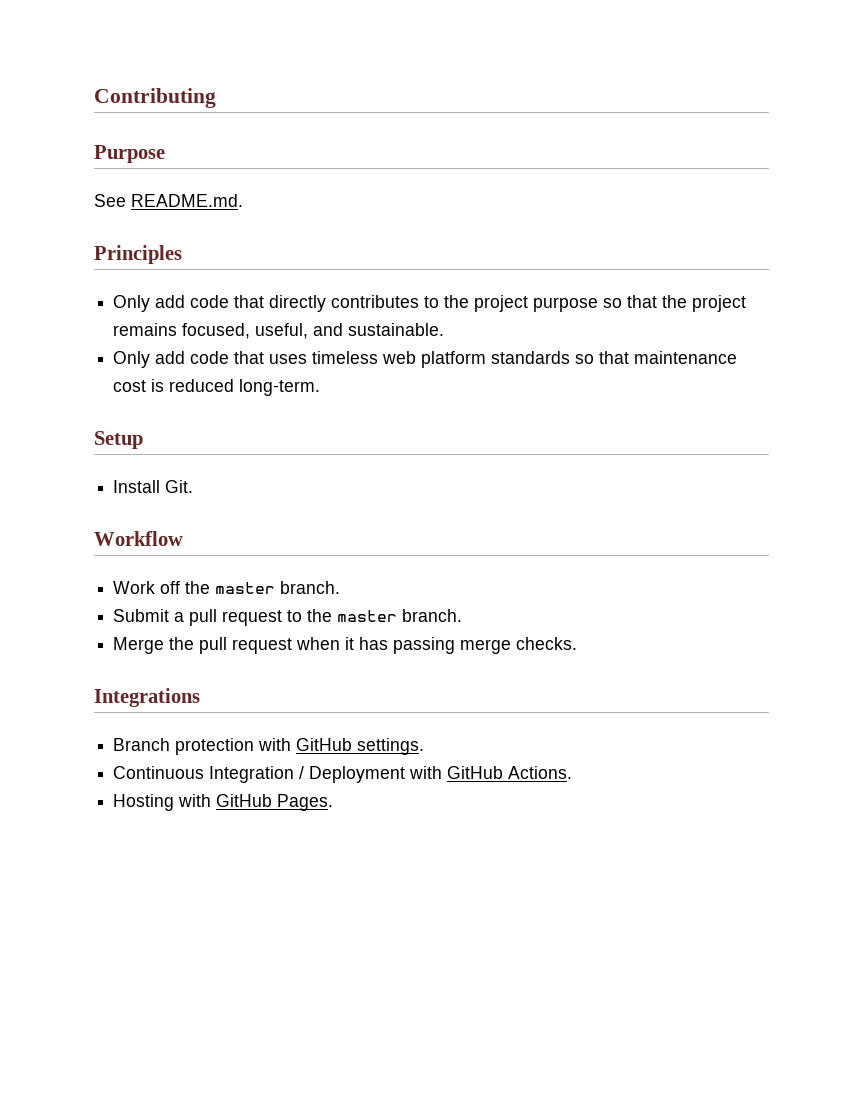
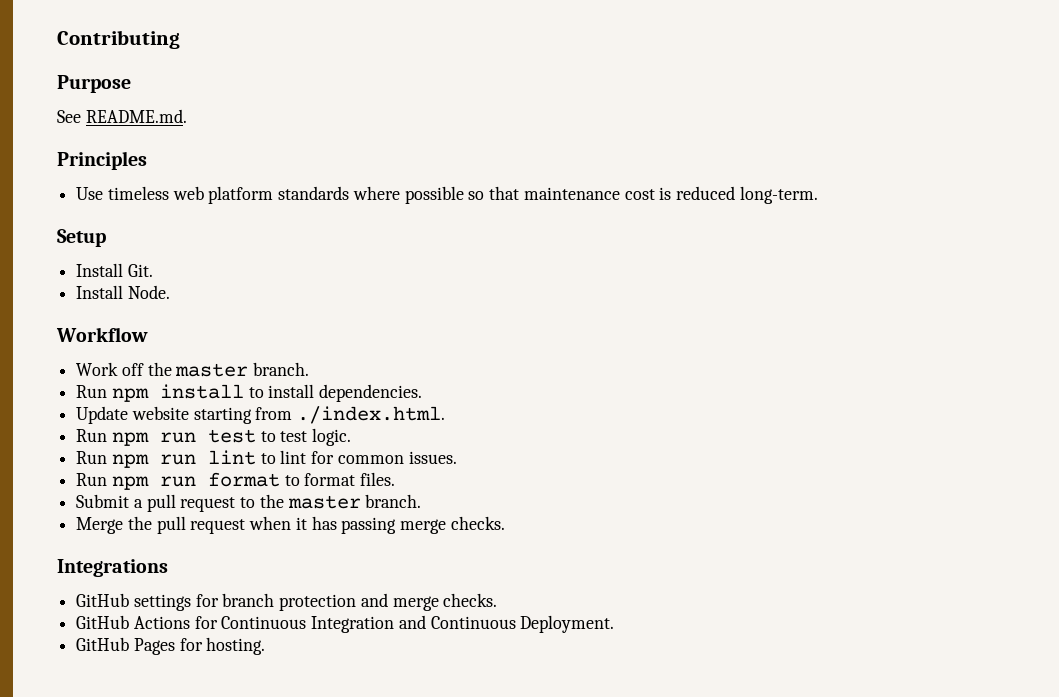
- Only add code that directly contributes to the project purpose so that the project remains focused, useful, and sustainable.
- Only add code that uses timeless web platform standards so that maintenance cost is reduced long-term.
+ Use timeless web platform standards where possible so that maintenance cost is reduced long-term.
+ Install Node.
+ Run npm install to install dependencies.
+ Update website starting from ./index.html.
+ Run npm run test to test logic.
+ Run npm run lint to lint for common issues.
+ Run npm run format to format files.
- Branch protection with GitHub settings.
- Continuous Integration / Deployment with GitHub Actions.
- Hosting with GitHub Pages.
+ GitHub settings for branch protection and merge checks.
+ GitHub Actions for Continuous Integration and Continuous Deployment.
+ GitHub Pages for hosting.

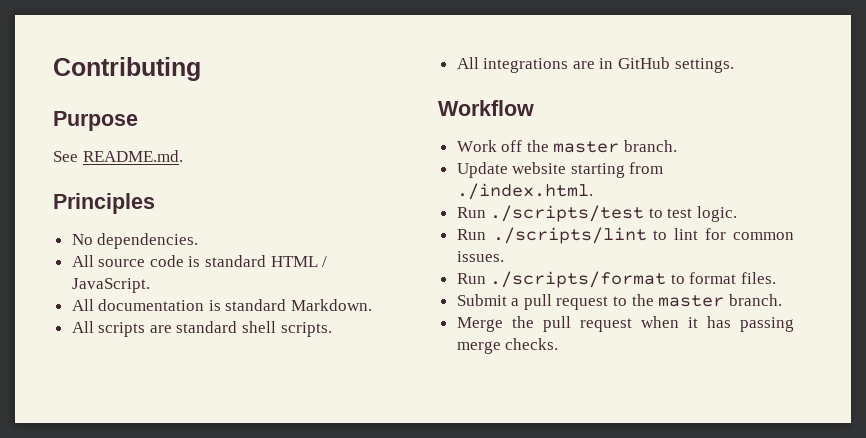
- Use timeless web platform standards where possible so that maintenance cost is reduced long-term.
- Setup
- Install Git.
- Install Node.
+ No dependencies.
+ All source code is standard HTML / JavaScript.
+ All documentation is standard Markdown.
+ All scripts are standard shell scripts.
+ All integrations are in GitHub settings.
- Run npm install to install dependencies.
- Run npm run test to test logic.
+ Run ./scripts/test to test logic.
- Run npm run lint to lint for common issues.
+ Run ./scripts/lint to lint for common issues.
- Run npm run format to format files.
+ Run ./scripts/format to format files.
- Integrations
- GitHub settings for branch protection and merge checks.
- GitHub Actions for Continuous Integration and Continuous Deployment.
- GitHub Pages for hosting.

